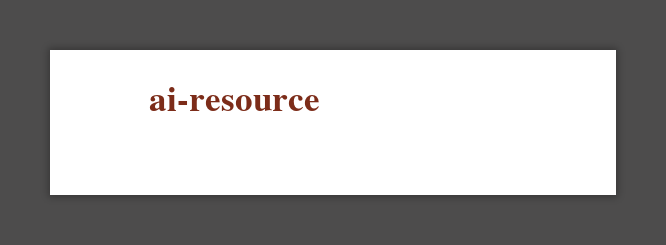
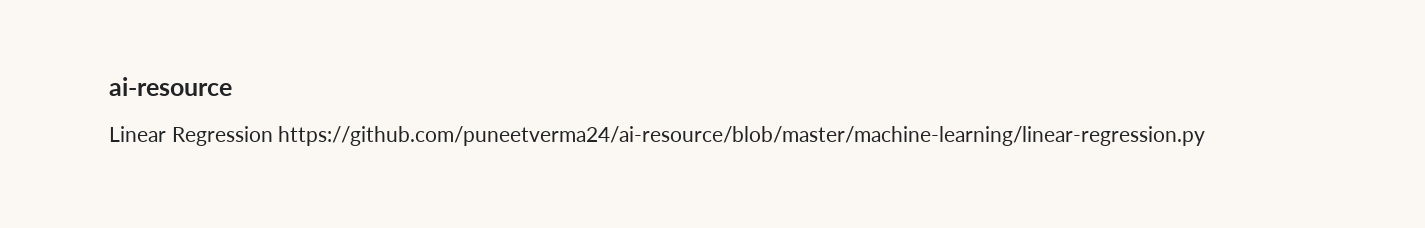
+ Linear Regression https://github.com/puneetverma24/ai-resource/blob/master/machine-learning/linear-regression.py

